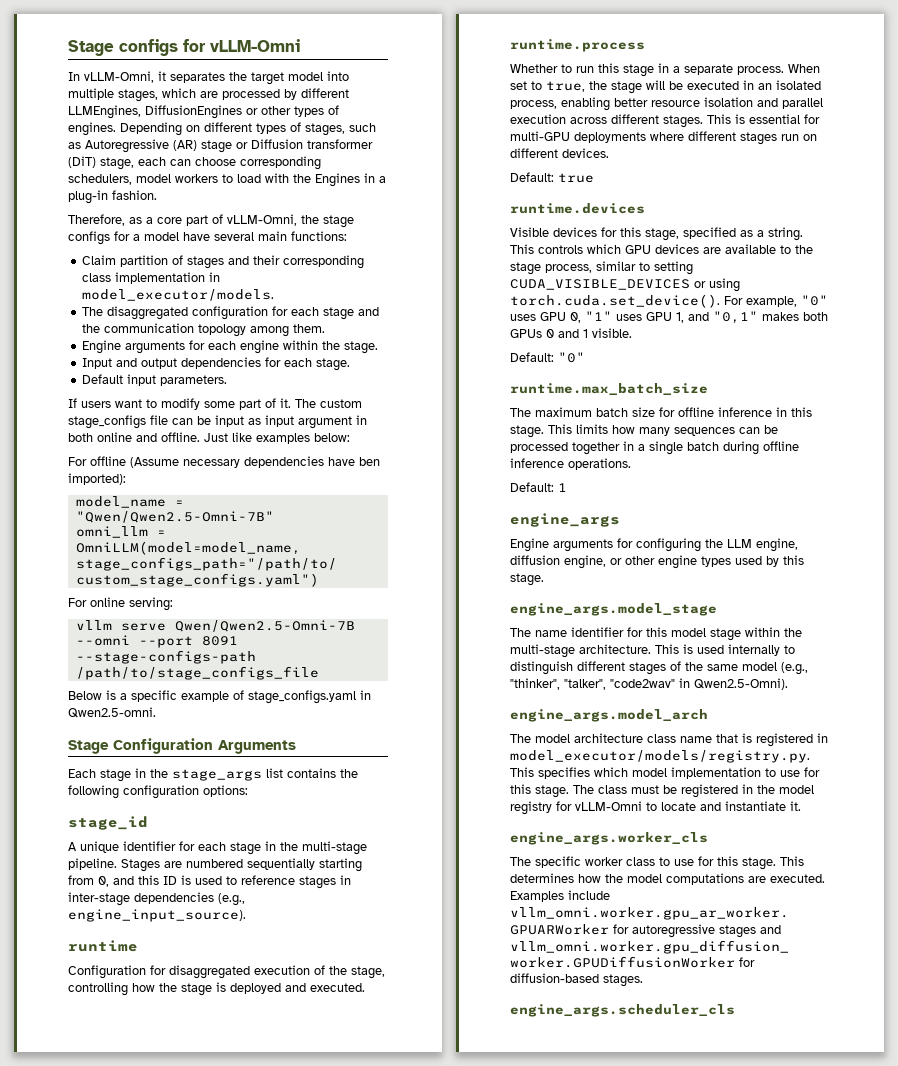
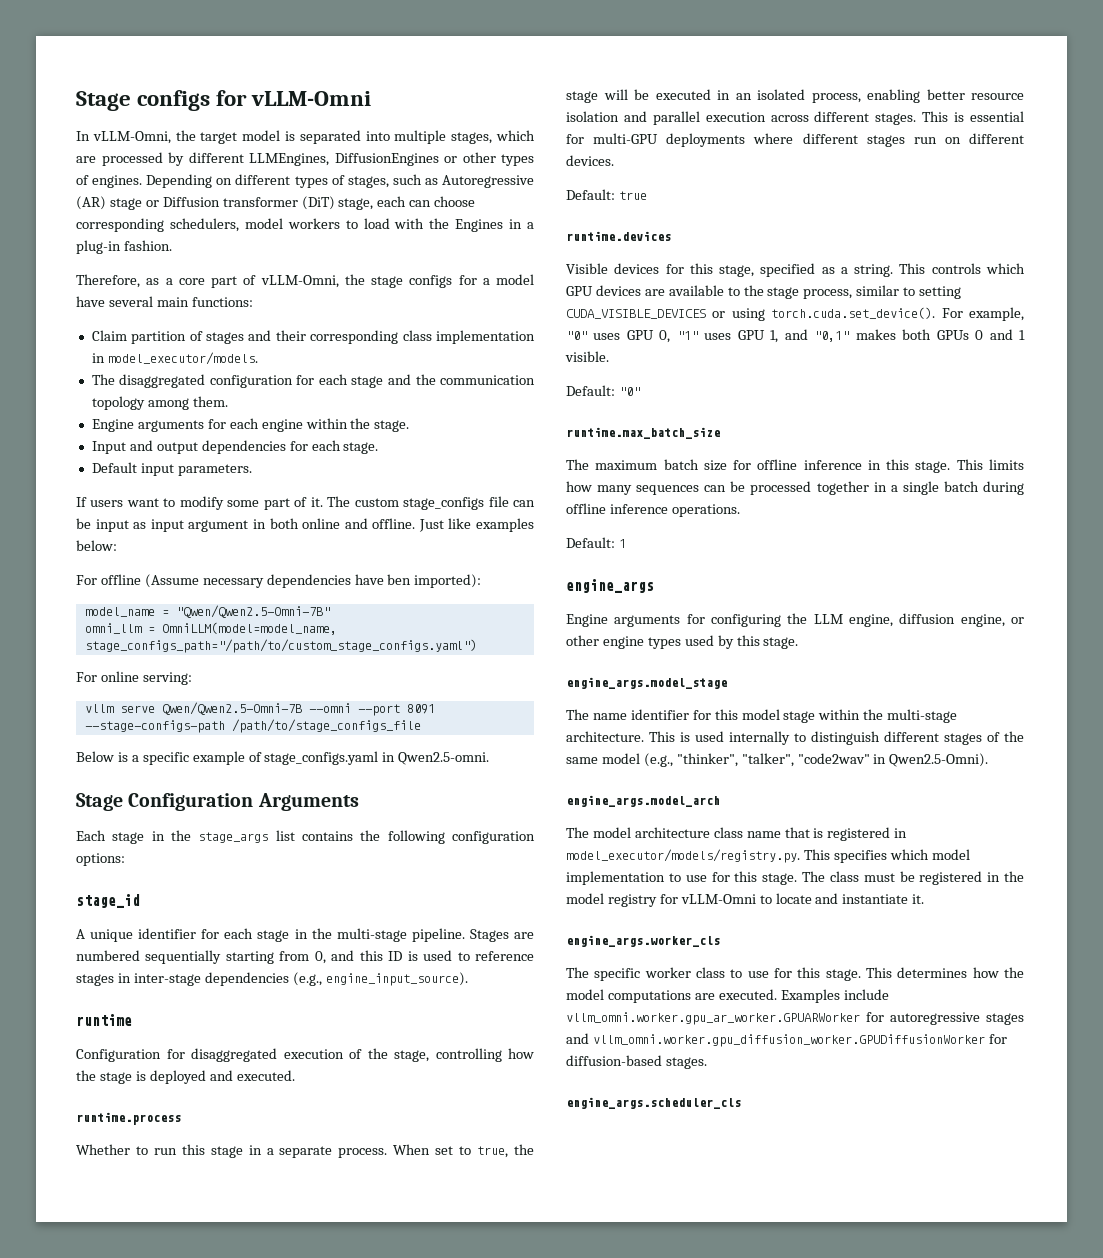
- In vLLM-Omni, it separates the target model into multiple stages, which are processed by different LLMEngines, DiffusionEngines or other types of engines.
+ In vLLM-Omni, the target model is separated into multiple stages, which are processed by different LLMEngines, DiffusionEngines or other types of engines.

